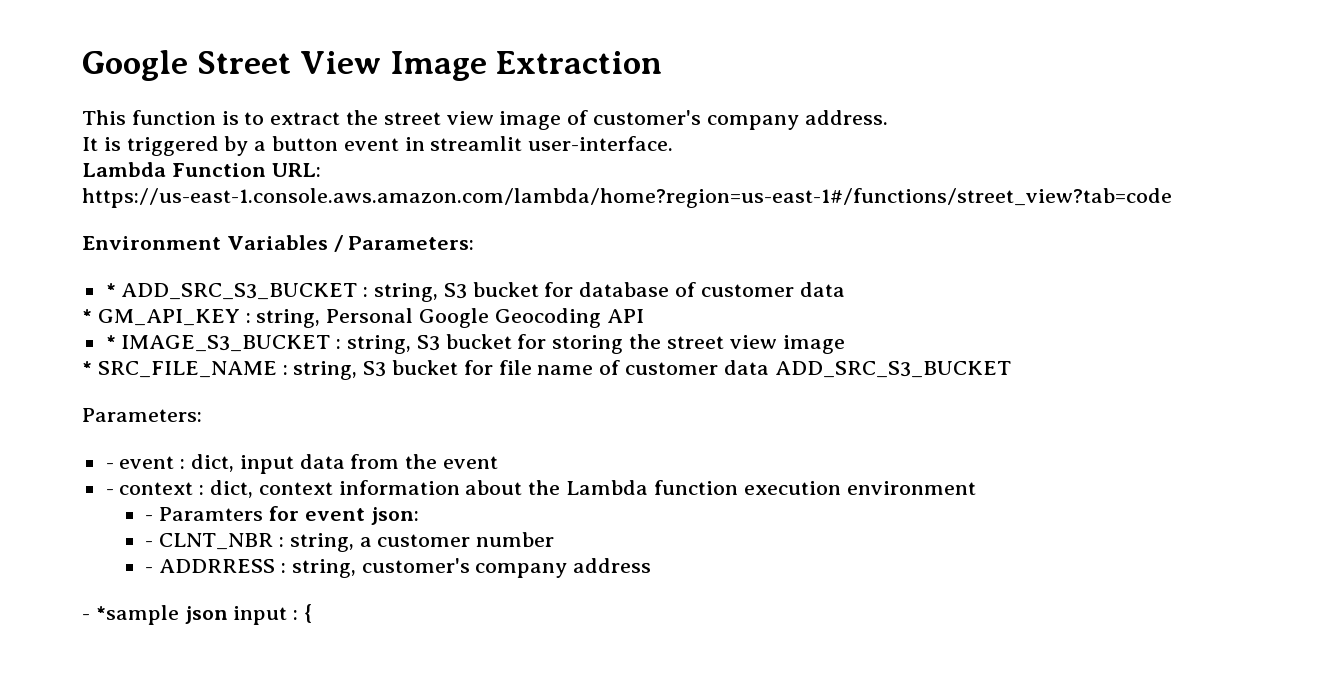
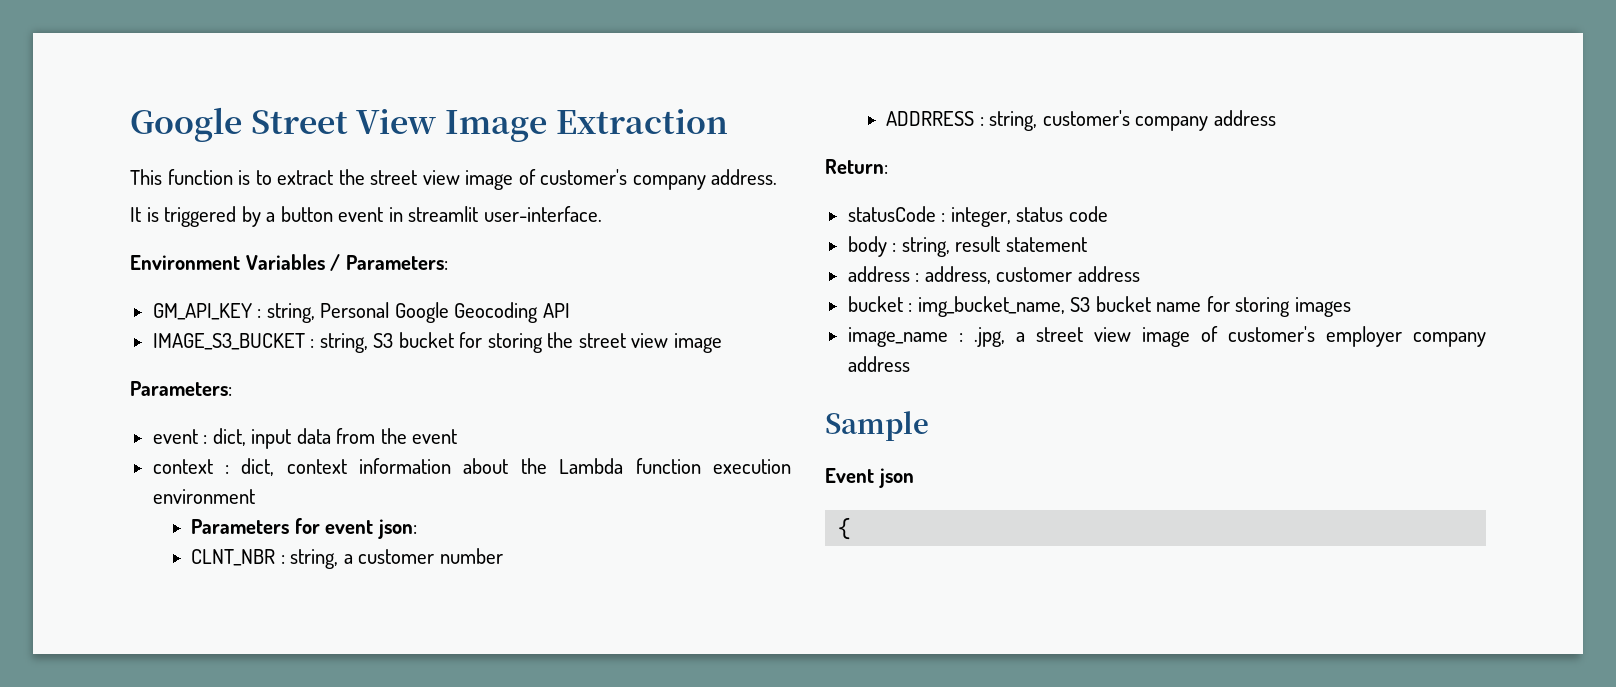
- Lambda Function URL: https://us-east-1.console.aws.amazon.com/lambda/home?region=us-east-1#/functions/street_view?tab=code
- * ADD_SRC_S3_BUCKET : string, S3 bucket for database of customer data
- * GM_API_KEY : string, Personal Google Geocoding API
+ GM_API_KEY : string, Personal Google Geocoding API
- * IMAGE_S3_BUCKET : string, S3 bucket for storing the street view image
- * SRC_FILE_NAME : string, S3 bucket for file name of customer data ADD_SRC_S3_BUCKET
+ IMAGE_S3_BUCKET : string, S3 bucket for storing the street view image
  Parameters:
- - event : dict, input data from the event
+ event : dict, input data from the event
- - context : dict, context information about the Lambda function execution environment
+ context : dict, context information about the Lambda function execution environment
- - Paramters for event json:
+ Parameters for event json:
- - CLNT_NBR : string, a customer number
+ CLNT_NBR : string, a customer number
- - ADDRRESS : string, customer's company address
+ ADDRRESS : string, customer's company address
- - *sample json input : {
+ Return:
+ statusCode : integer, status code
+ body : string, result statement
+ address : address, customer address
+ bucket : img_bucket_name, S3 bucket name for storing images
+ image_name : .jpg, a street view image of customer's employer company address
+ Sample
+ Event json
+ {

